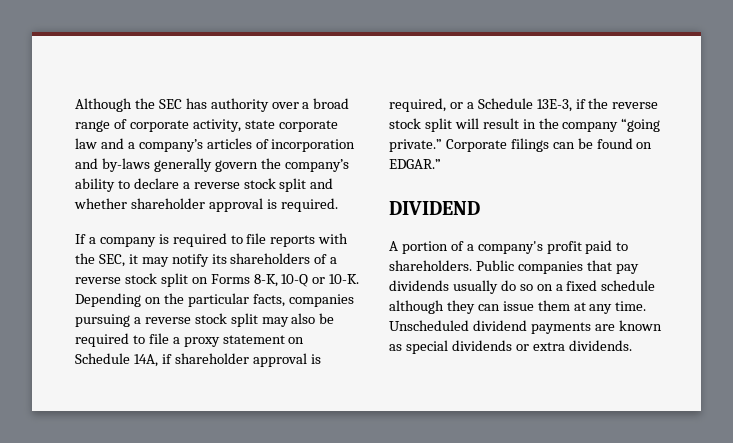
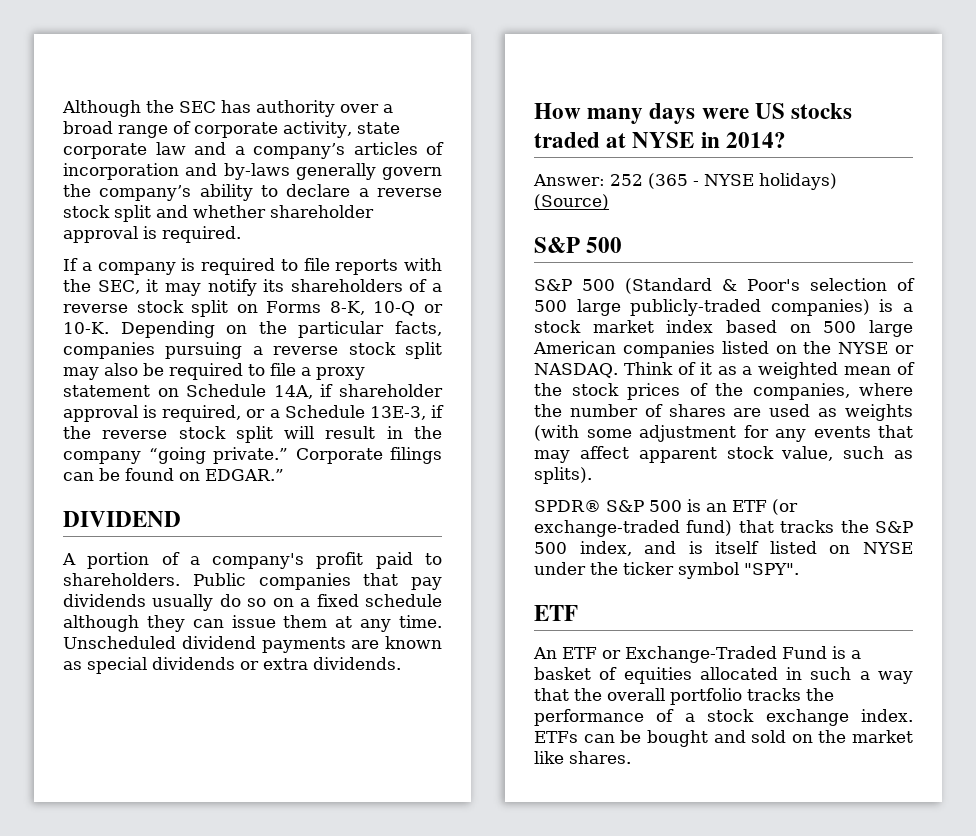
+ How many days were US stocks traded at NYSE in 2014?
+ Answer: 252 (365 - NYSE holidays) (Source)
+ S&P 500
+ S&P 500 (Standard & Poor's selection of 500 large publicly-traded companies) is a stock market index based on 500 large American companies listed on the NYSE or NASDAQ. Think of it as a weighted mean of the stock prices of the companies, where the number of shares are used as weights (with some adjustment for any events that may affect apparent stock value, such as splits).
+ SPDR® S&P 500 is an ETF (or exchange-traded fund) that tracks the S&P 500 index, and is itself listed on NYSE under the ticker symbol "SPY".
+ ETF
+ An ETF or Exchange-Traded Fund is a basket of equities allocated in such a way that the overall portfolio tracks the performance of a stock exchange index. ETFs can be bought and sold on the market like shares.

